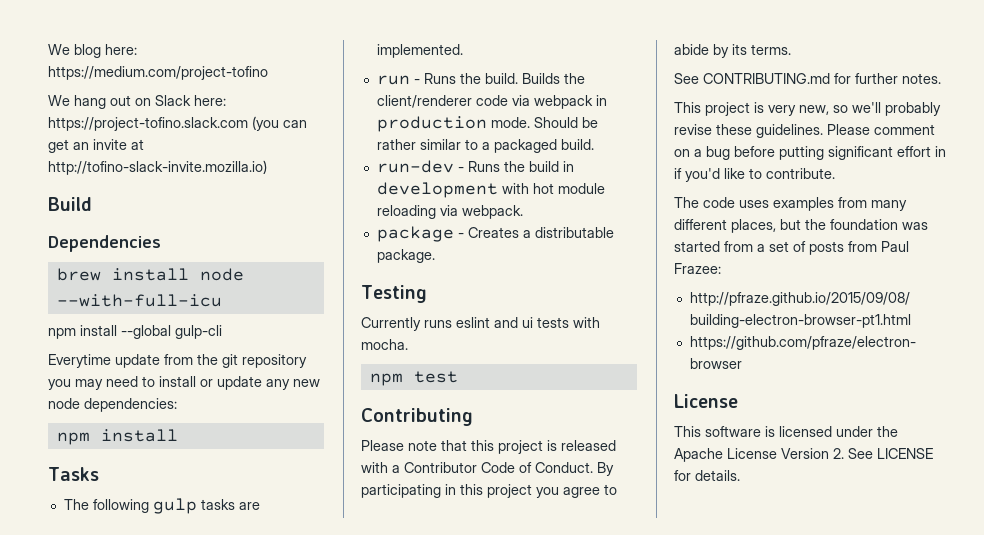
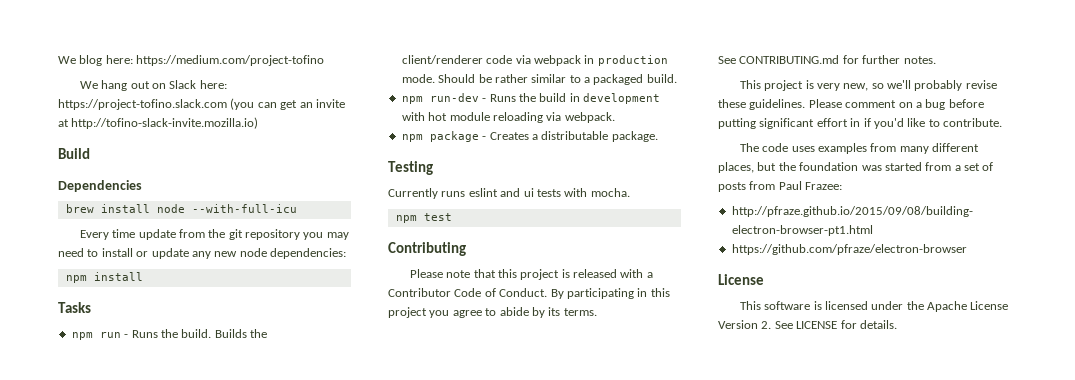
- npm install --global gulp-cli
- Everytime update from the git repository you may need to install or update any new node dependencies:
+ Every time update from the git repository you may need to install or update any new node dependencies:
- The following gulp tasks are implemented.
- run - Runs the build.
+ npm run - Runs the build.
- run-dev - Runs the build in development with hot module reloading via webpack.
+ npm run-dev - Runs the build in development with hot module reloading via webpack.
- package - Creates a distributable package.
+ npm package - Creates a distributable package.

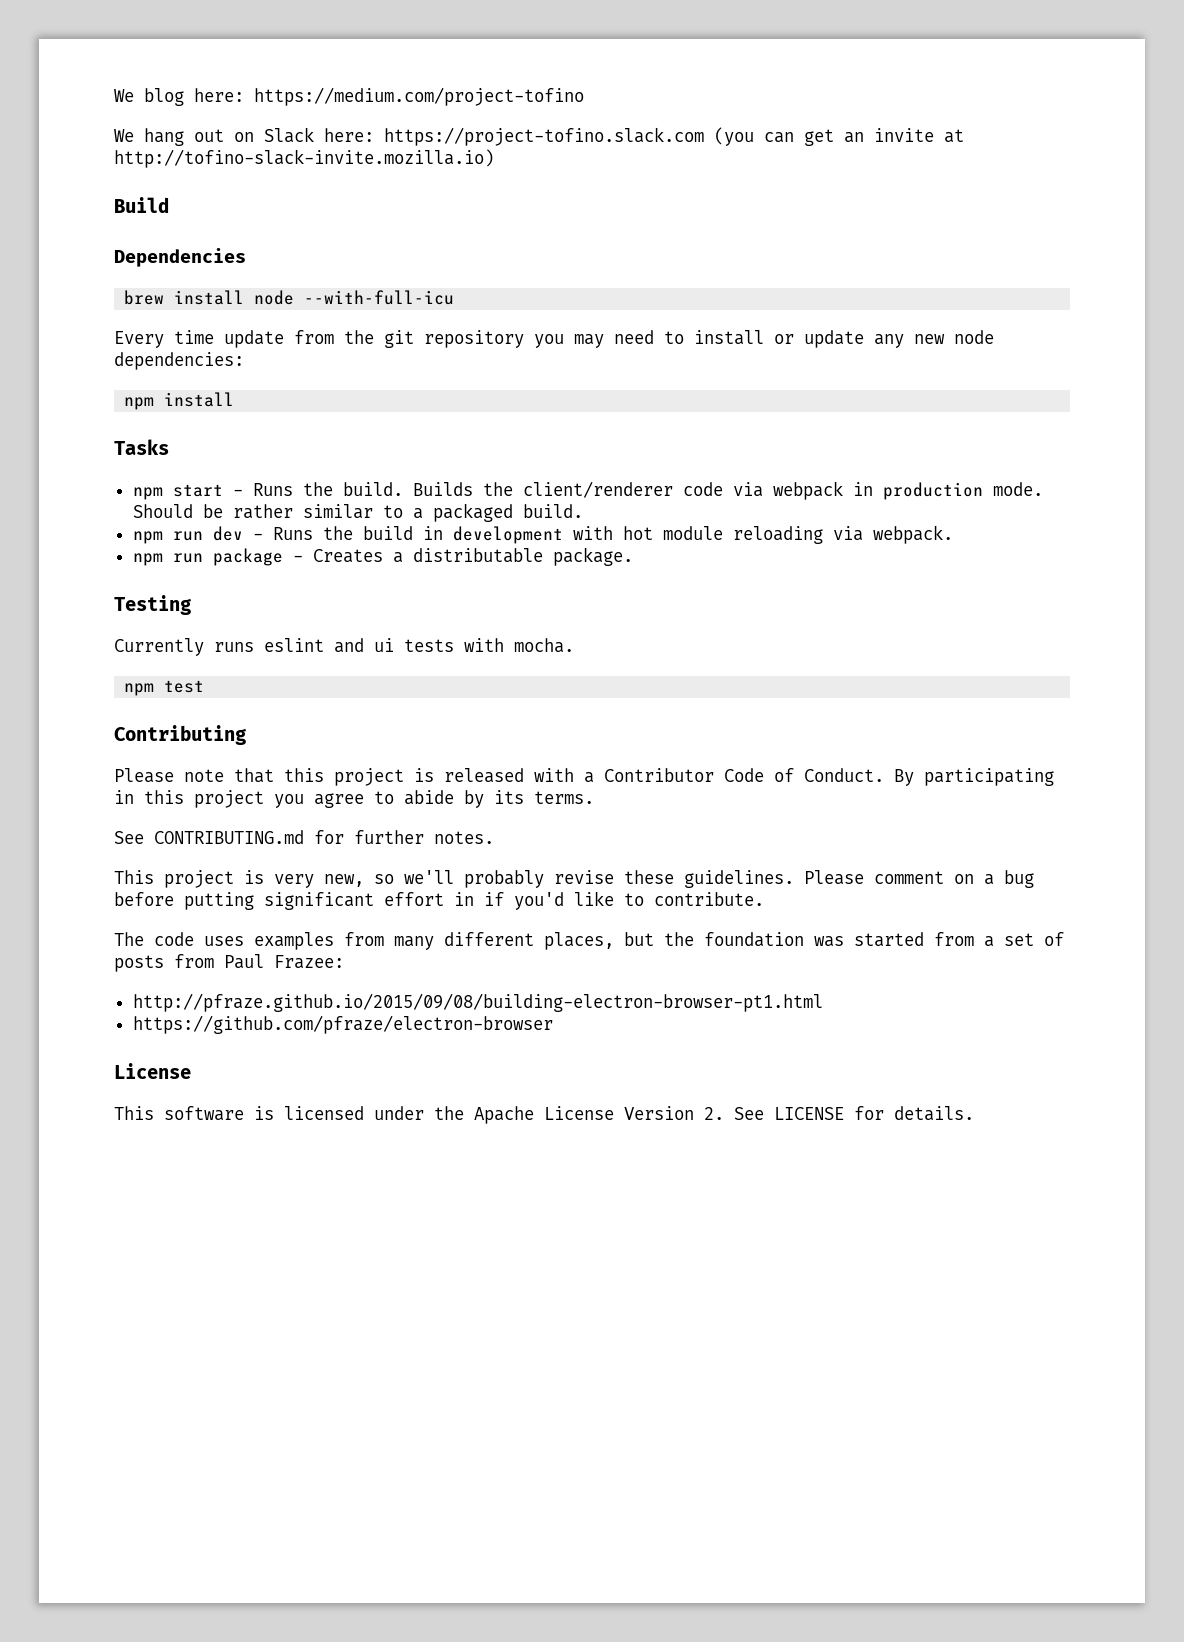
- npm run - Runs the build.
+ npm start - Runs the build.
- npm run-dev - Runs the build in development with hot module reloading via webpack.
+ npm run dev - Runs the build in development with hot module reloading via webpack.
- npm package - Creates a distributable package.
+ npm run package - Creates a distributable package.

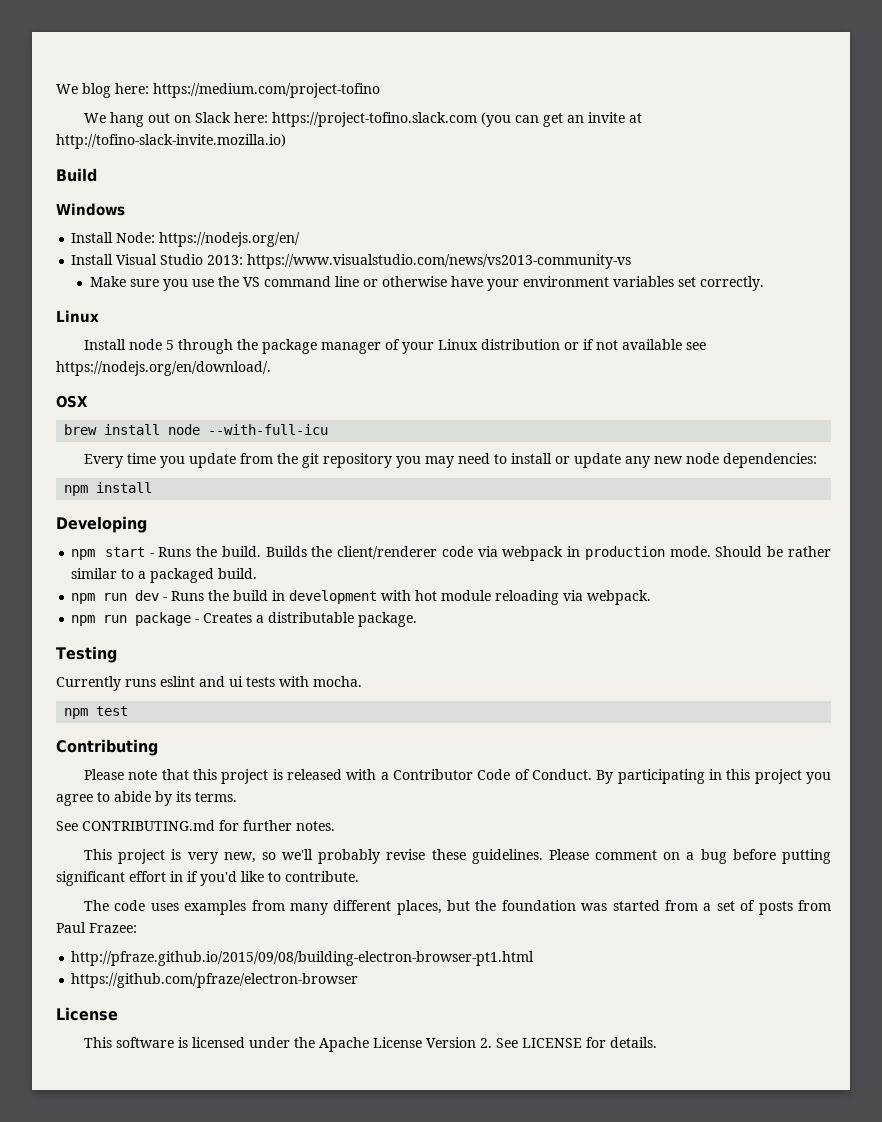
- Dependencies
+ Windows
+ Install Node: https://nodejs.org/en/
+ Install Visual Studio 2013: https://www.visualstudio.com/news/vs2013-community-vs
+ Make sure you use the VS command line or otherwise have your environment variables set correctly.
+ Linux
+ Install node 5 through the package manager of your Linux distribution or if not available see https://nodejs.org/en/download/.
+ OSX
- Every time update from the git repository you may need to install or update any new node dependencies:
+ Every time you update from the git repository you may need to install or update any new node dependencies:
- Tasks
+ Developing

